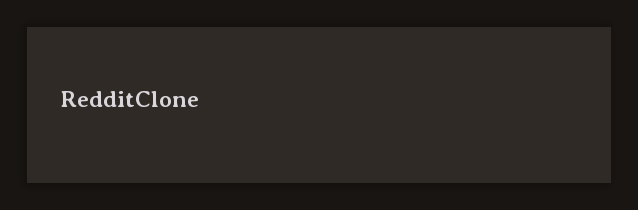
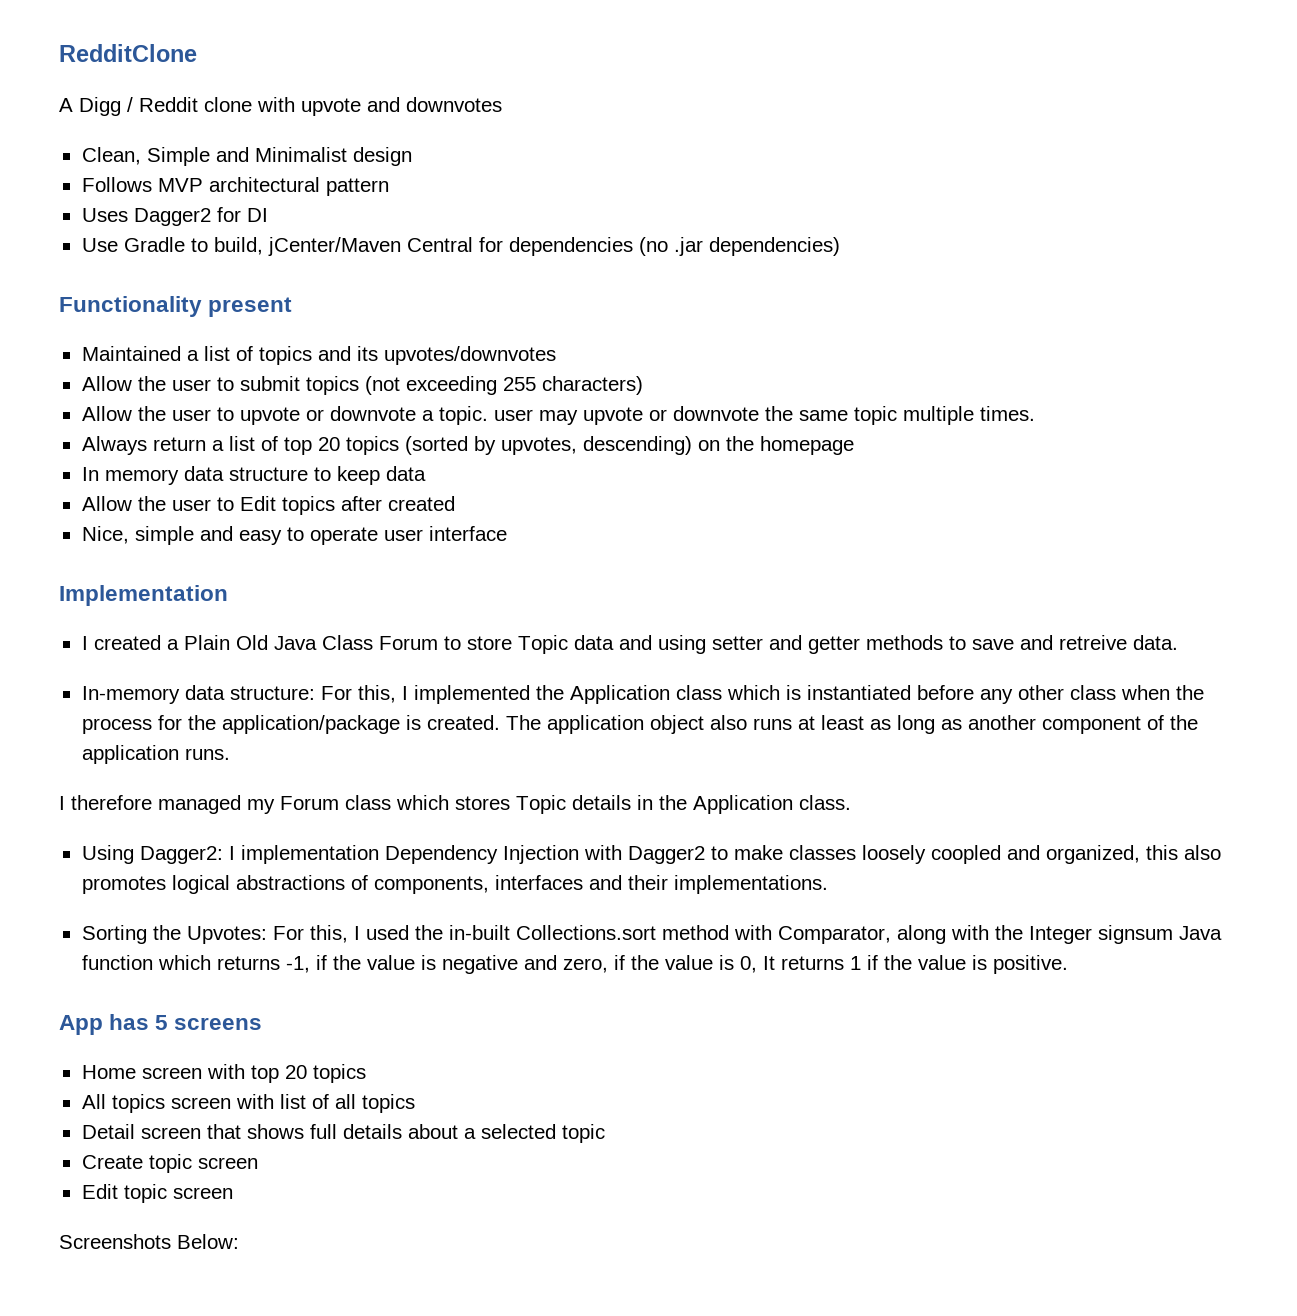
+ A Digg / Reddit clone with upvote and downvotes
+ Clean, Simple and Minimalist design
+ Follows MVP architectural pattern
+ Uses Dagger2 for DI
+ Use Gradle to build, jCenter/Maven Central for dependencies (no .jar dependencies)
+ Functionality present
+ Maintained a list of topics and its upvotes/downvotes
+ Allow the user to submit topics (not exceeding 255 characters)
+ Allow the user to upvote or downvote a topic. user may upvote or downvote the same topic multiple times.
+ Always return a list of top 20 topics (sorted by upvotes, descending) on the homepage
+ In memory data structure to keep data
+ Allow the user to Edit topics after created
+ Nice, simple and easy to operate user interface
+ Implementation
+ I created a Plain Old Java Class Forum to store Topic data and using setter and getter methods to save and retreive data.
+ In-memory data structure: For this, I implemented the Application class which is instantiated before any other class when the process for the application/package is created. The application object also runs at least as long as another component of the application runs.
+ I therefore managed my Forum class which stores Topic details in the Application class.
+ Using Dagger2: I implementation Dependency Injection with Dagger2 to make classes loosely coopled and organized, this also promotes logical abstractions of components, interfaces and their implementations.
+ Sorting the Upvotes: For this, I used the in-built Collections.sort method with Comparator, along with the Integer signsum Java function which returns -1, if the value is negative and zero, if the value is 0, It returns 1 if the value is positive.
+ App has 5 screens
+ Home screen with top 20 topics
+ All topics screen with list of all topics
+ Detail screen that shows full details about a selected topic
+ Create topic screen
+ Edit topic screen
+ Screenshots Below:

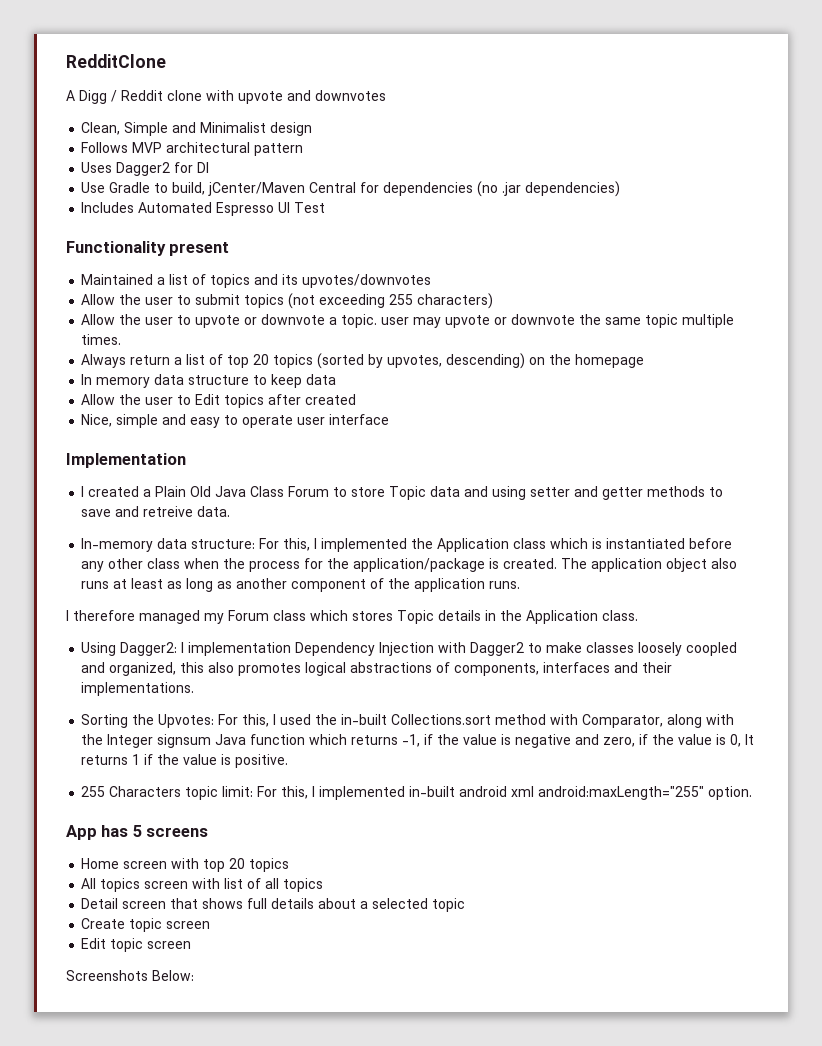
+ Includes Automated Espresso UI Test
+ 255 Characters topic limit: For this, I implemented in-built android xml android:maxLength="255" option.

